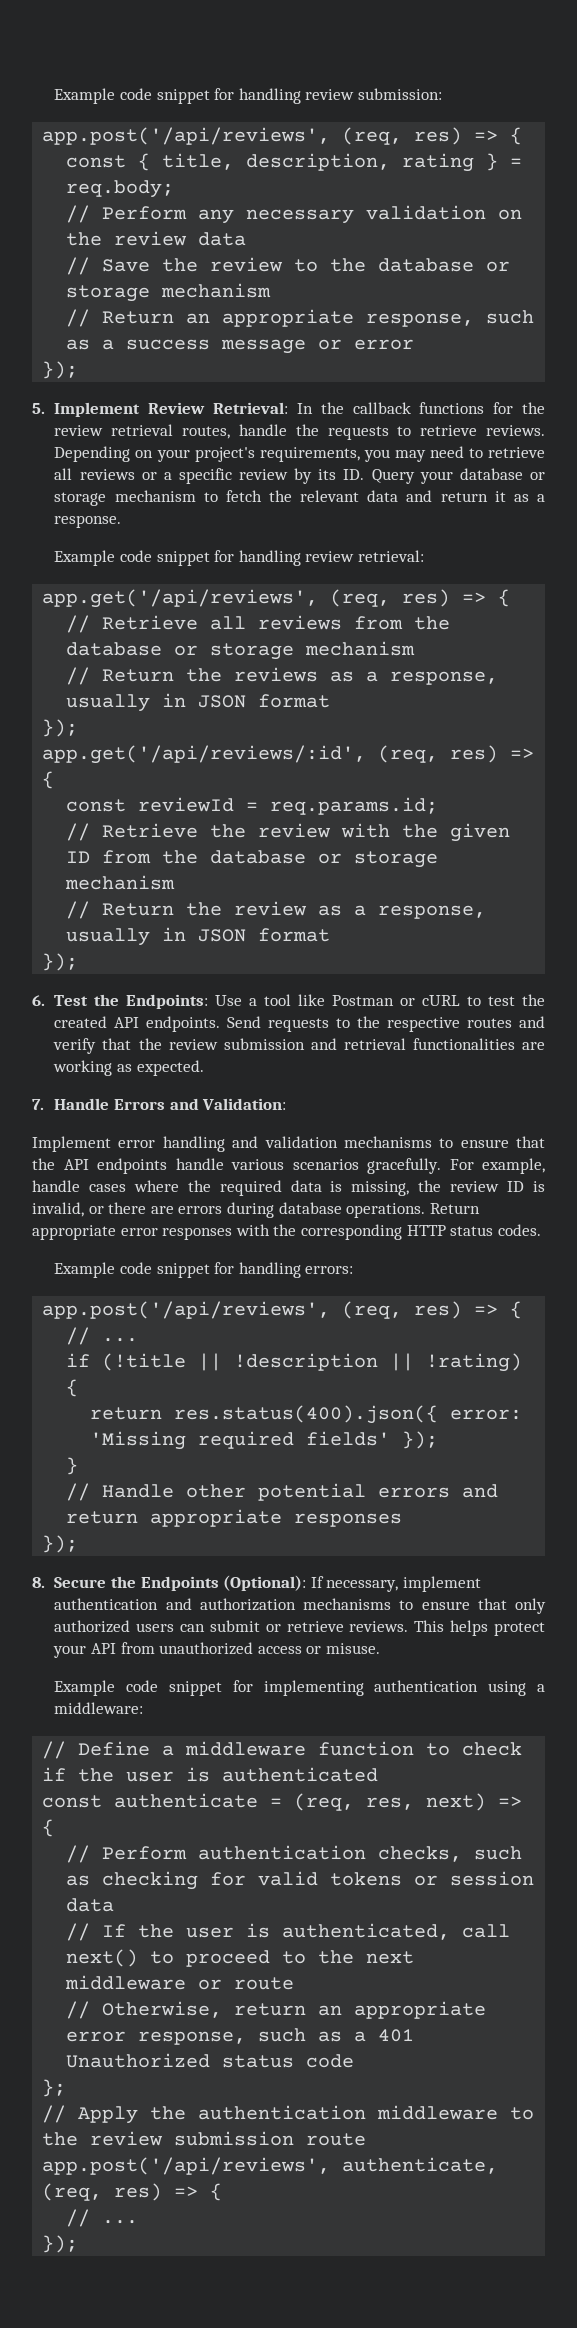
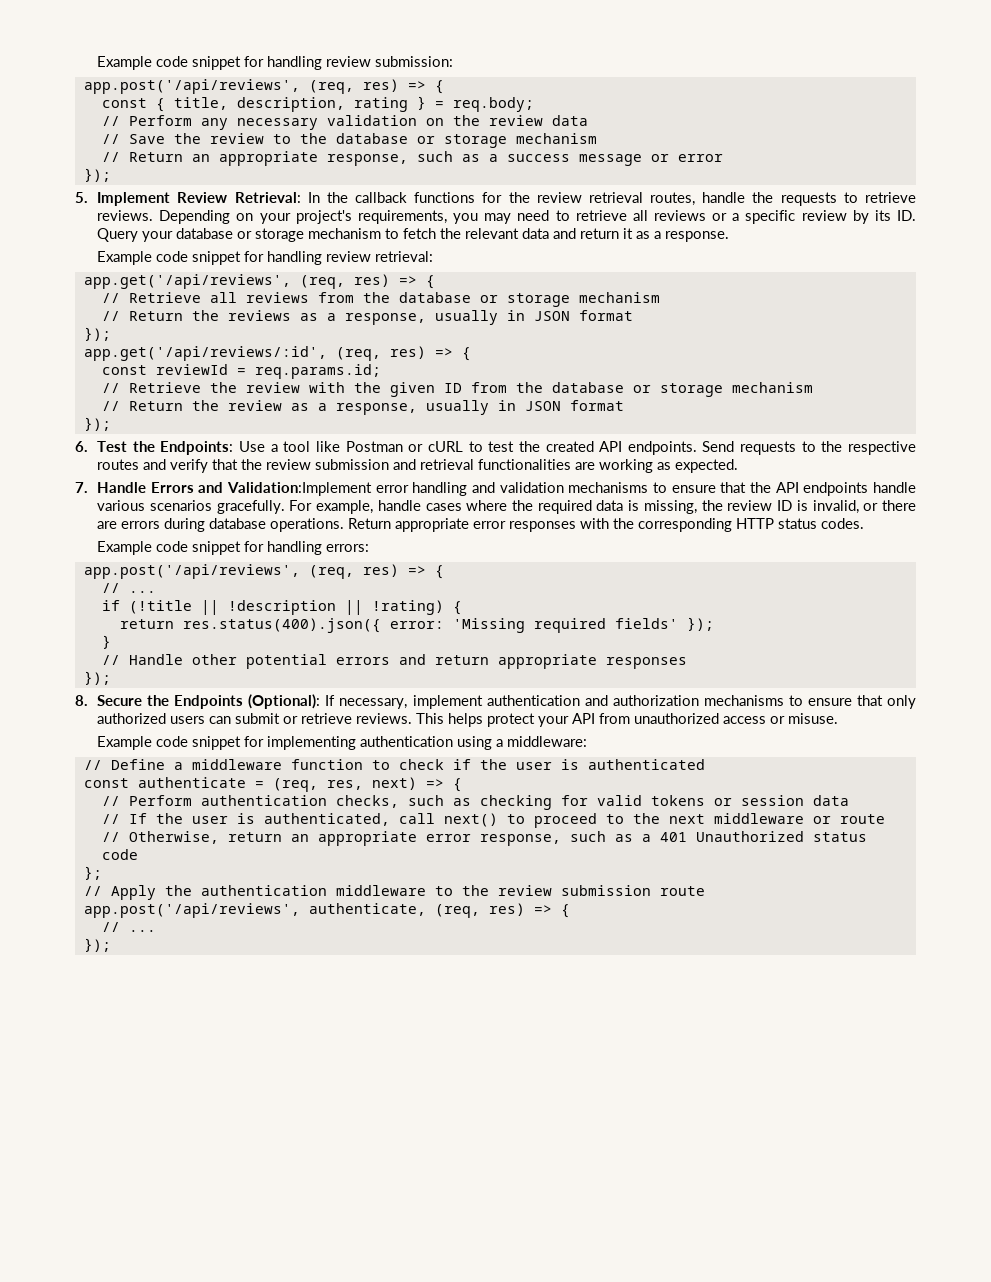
- 7. Handle Errors and Validation:
- Implement error handling and validation mechanisms to ensure that the API endpoints handle various scenarios gracefully.
+ 7. Handle Errors and Validation:Implement error handling and validation mechanisms to ensure that the API endpoints handle various scenarios gracefully.

